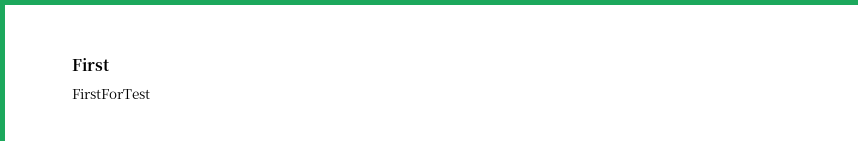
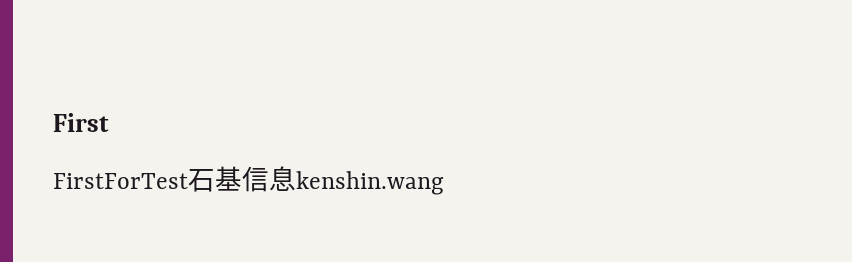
- FirstForTest
+ FirstForTest石基信息kenshin.wang

